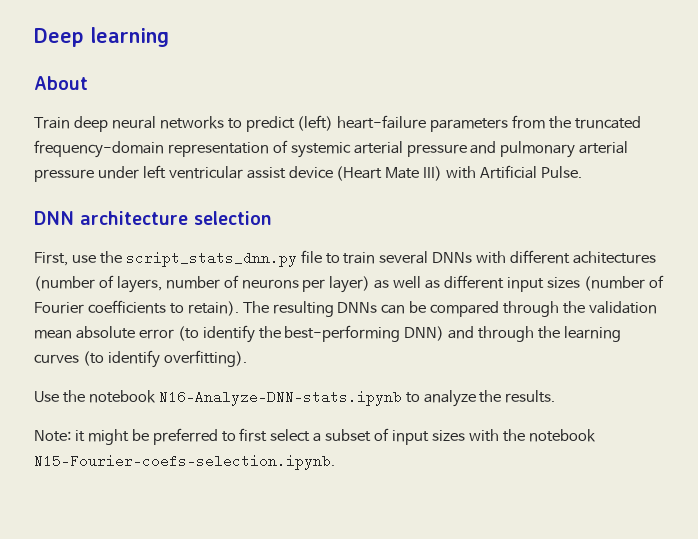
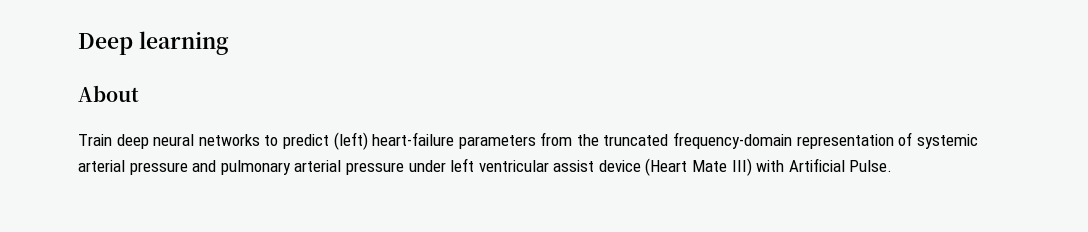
- DNN architecture selection
- First, use the script_stats_dnn.py file to train several DNNs with different achitectures (number of layers, number of neurons per layer) as well as different input sizes (number of Fourier coefficients to retain). The resulting DNNs can be compared through the validation mean absolute error (to identify the best-performing DNN) and through the learning curves (to identify overfitting).
- Use the notebook N16-Analyze-DNN-stats.ipynb to analyze the results.
- Note: it might be preferred to first select a subset of input sizes with the notebook N15-Fourier-coefs-selection.ipynb.

